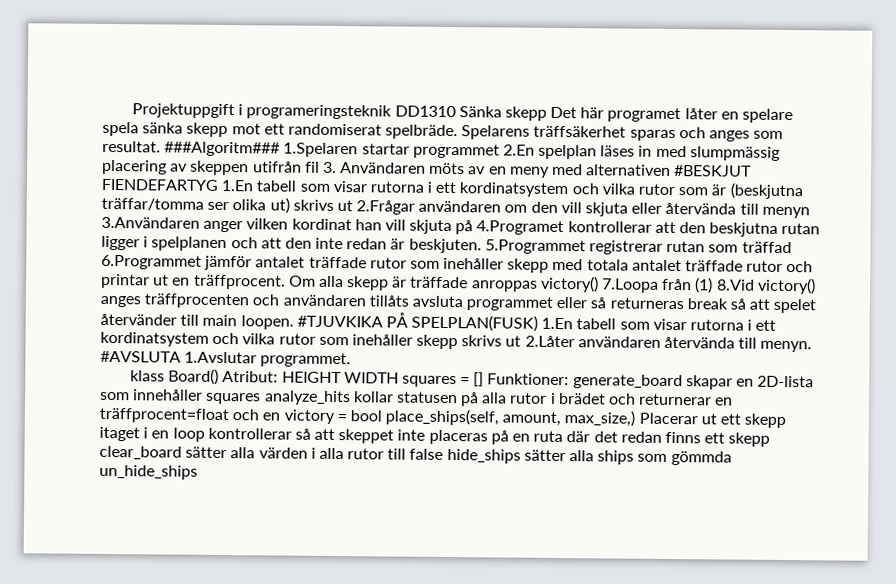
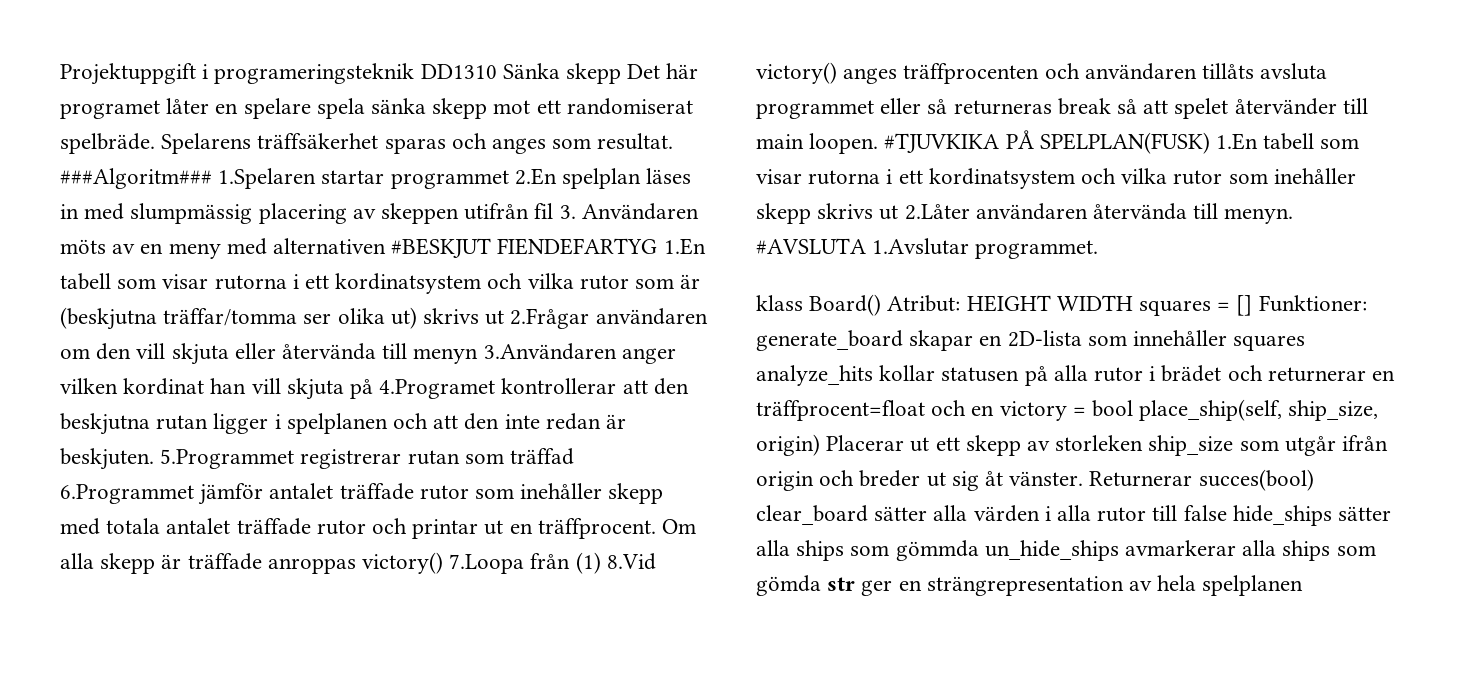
- klass Board() Atribut: HEIGHT WIDTH squares = [] Funktioner: generate_board skapar en 2D-lista som innehåller squares analyze_hits kollar statusen på alla rutor i brädet och returnerar en träffprocent=float och en victory = bool place_ships(self, amount, max_size,) Placerar ut ett skepp itaget i en loop kontrollerar så att skeppet inte placeras på en ruta där det redan finns ett skepp clear_board sätter alla värden i alla rutor till false hide_ships sätter alla ships som gömmda un_hide_ships
+ klass Board() Atribut: HEIGHT WIDTH squares = [] Funktioner: generate_board skapar en 2D-lista som innehåller squares analyze_hits kollar statusen på alla rutor i brädet och returnerar en träffprocent=float och en victory = bool place_ship(self, ship_size, origin) Placerar ut ett skepp av storleken ship_size som utgår ifrån origin och breder ut sig åt vänster. Returnerar succes(bool) clear_board sätter alla värden i alla rutor till false hide_ships sätter alla ships som gömmda un_hide_ships avmarkerar alla ships som gömda str ger en strängrepresentation av hela spelplanen

